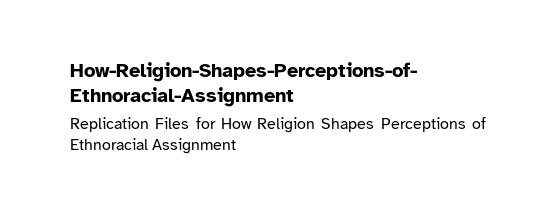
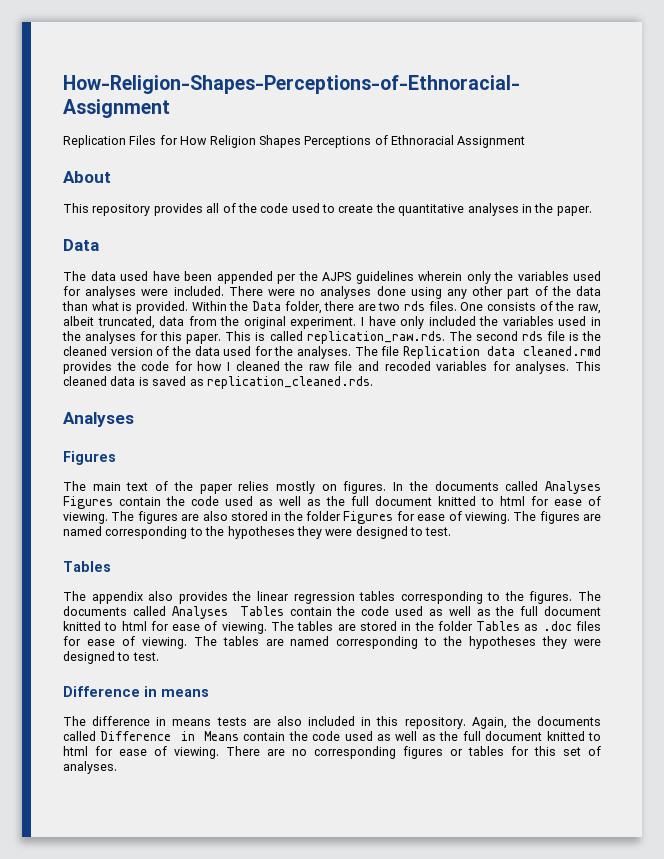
+ About
+ This repository provides all of the code used to create the quantitative analyses in the paper.
+ Data
+ The data used have been appended per the AJPS guidelines wherein only the variables used for analyses were included. There were no analyses done using any other part of the data than what is provided. Within the Data folder, there are two rds files. One consists of the raw, albeit truncated, data from the original experiment. I have only included the variables used in the analyses for this paper. This is called replication_raw.rds. The second rds file is the cleaned version of the data used for the analyses. The file Replication data cleaned.rmd provides the code for how I cleaned the raw file and recoded variables for analyses. This cleaned data is saved as replication_cleaned.rds.
+ Analyses
+ Figures
+ The main text of the paper relies mostly on figures. In the documents called Analyses Figures contain the code used as well as the full document knitted to html for ease of viewing. The figures are also stored in the folder Figures for ease of viewing. The figures are named corresponding to the hypotheses they were designed to test.
+ Tables
+ The appendix also provides the linear regression tables corresponding to the figures. The documents called Analyses Tables contain the code used as well as the full document knitted to html for ease of viewing. The tables are stored in the folder Tables as .doc files for ease of viewing. The tables are named corresponding to the hypotheses they were designed to test.
+ Difference in means
+ The difference in means tests are also included in this repository. Again, the documents called Difference in Means contain the code used as well as the full document knitted to html for ease of viewing. There are no corresponding figures or tables for this set of analyses.

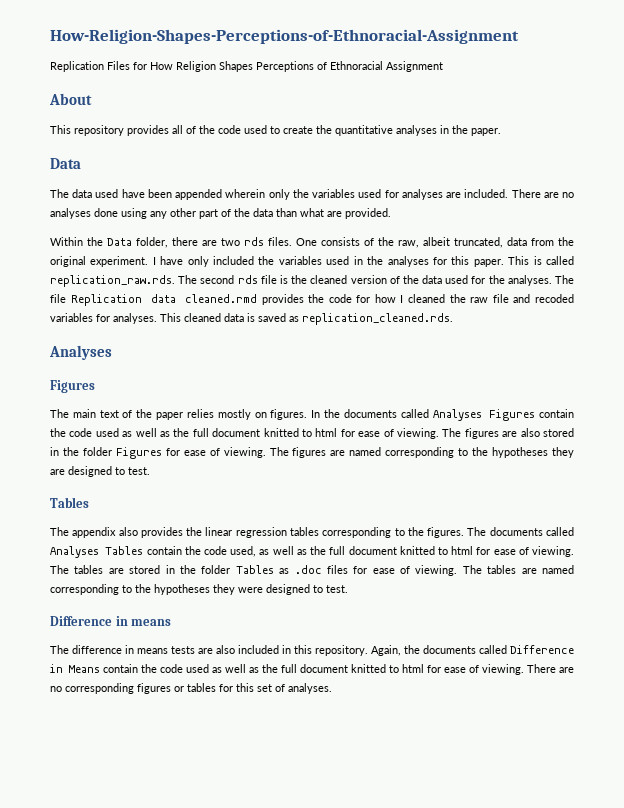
- The data used have been appended per the AJPS guidelines wherein only the variables used for analyses were included.
+ The data used have been appended wherein only the variables used for analyses are included.
- There were no analyses done using any other part of the data than what is provided. Within the Data folder, there are two rds files.
+ There are no analyses done using any other part of the data than what are provided.
+ Within the Data folder, there are two rds files.
- The figures are named corresponding to the hypotheses they were designed to test.
+ The figures are named corresponding to the hypotheses they are designed to test.
- The documents called Analyses Tables contain the code used as well as the full document knitted to html for ease of viewing.
+ The documents called Analyses Tables contain the code used, as well as the full document knitted to html for ease of viewing.

